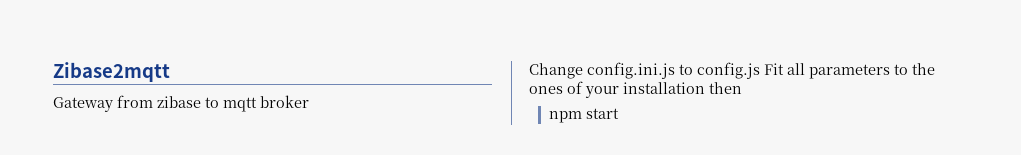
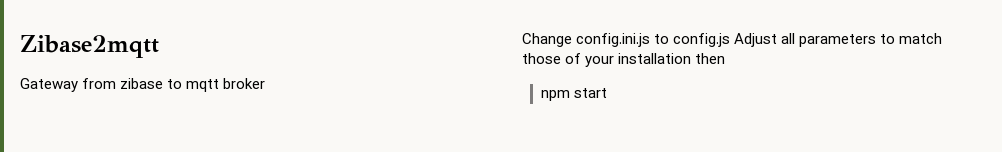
- Change config.ini.js to config.js Fit all parameters to the ones of your installation then
+ Change config.ini.js to config.js Adjust all parameters to match those of your installation then

